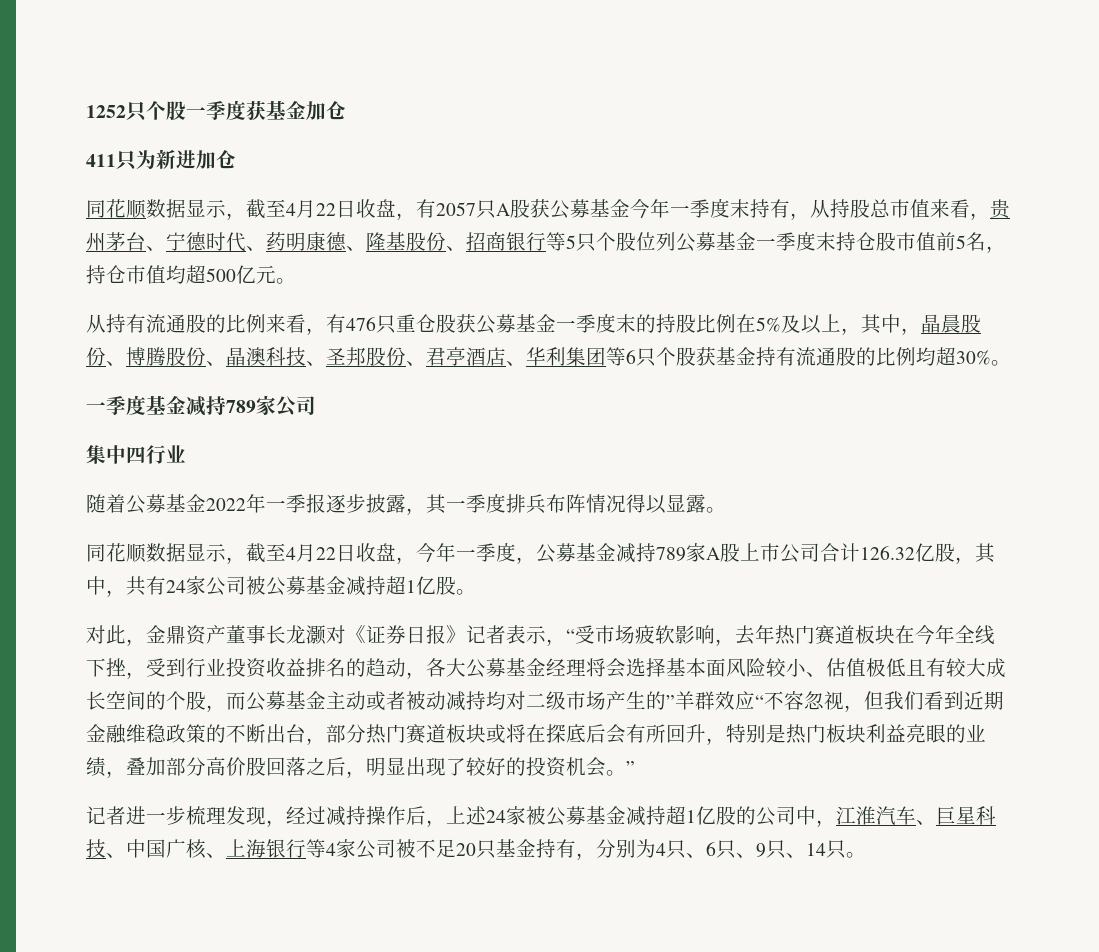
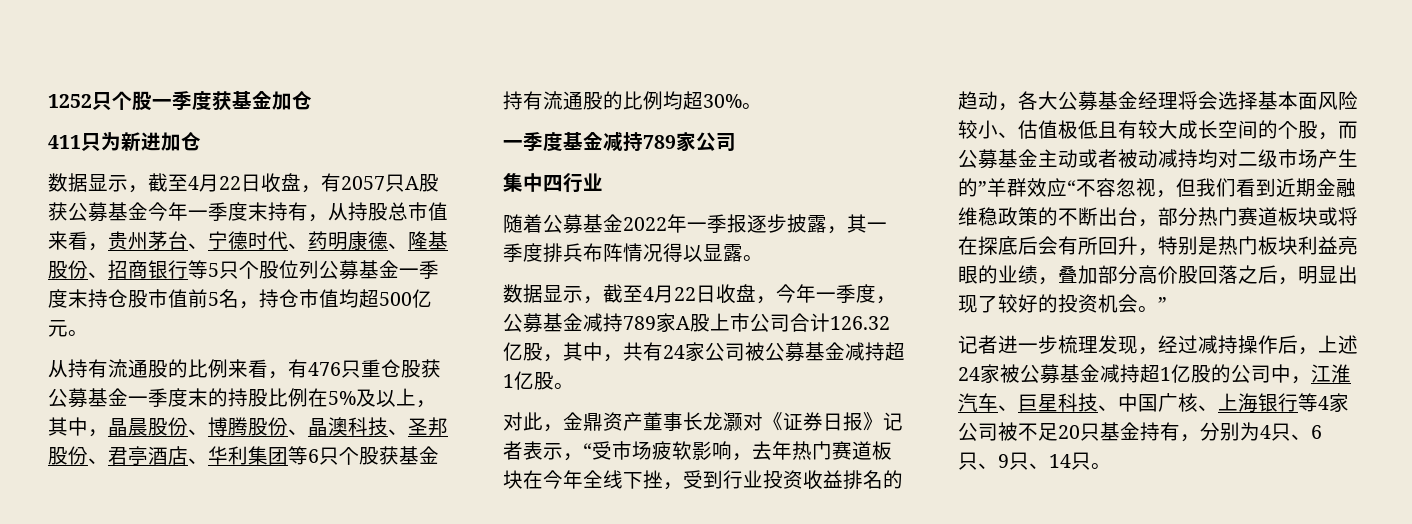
- 同花顺数据显示，截至4月22日收盘，有2057只A股获公募基金今年一季度末持有，从持股总市值来看，贵州茅台、宁德时代、药明康德、隆基股份、招商银行等5只个股位列公募基金一季度末持仓股市值前5名，持仓市值均超500亿元。
+ 数据显示，截至4月22日收盘，有2057只A股获公募基金今年一季度末持有，从持股总市值来看，贵州茅台、宁德时代、药明康德、隆基股份、招商银行等5只个股位列公募基金一季度末持仓股市值前5名，持仓市值均超500亿元。
- 同花顺数据显示，截至4月22日收盘，今年一季度，公募基金减持789家A股上市公司合计126.32亿股，其中，共有24家公司被公募基金减持超1亿股。
+ 数据显示，截至4月22日收盘，今年一季度，公募基金减持789家A股上市公司合计126.32亿股，其中，共有24家公司被公募基金减持超1亿股。

